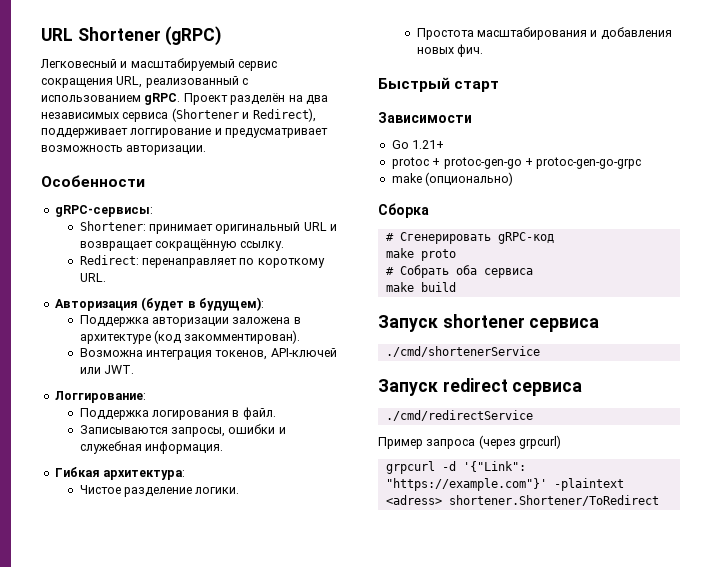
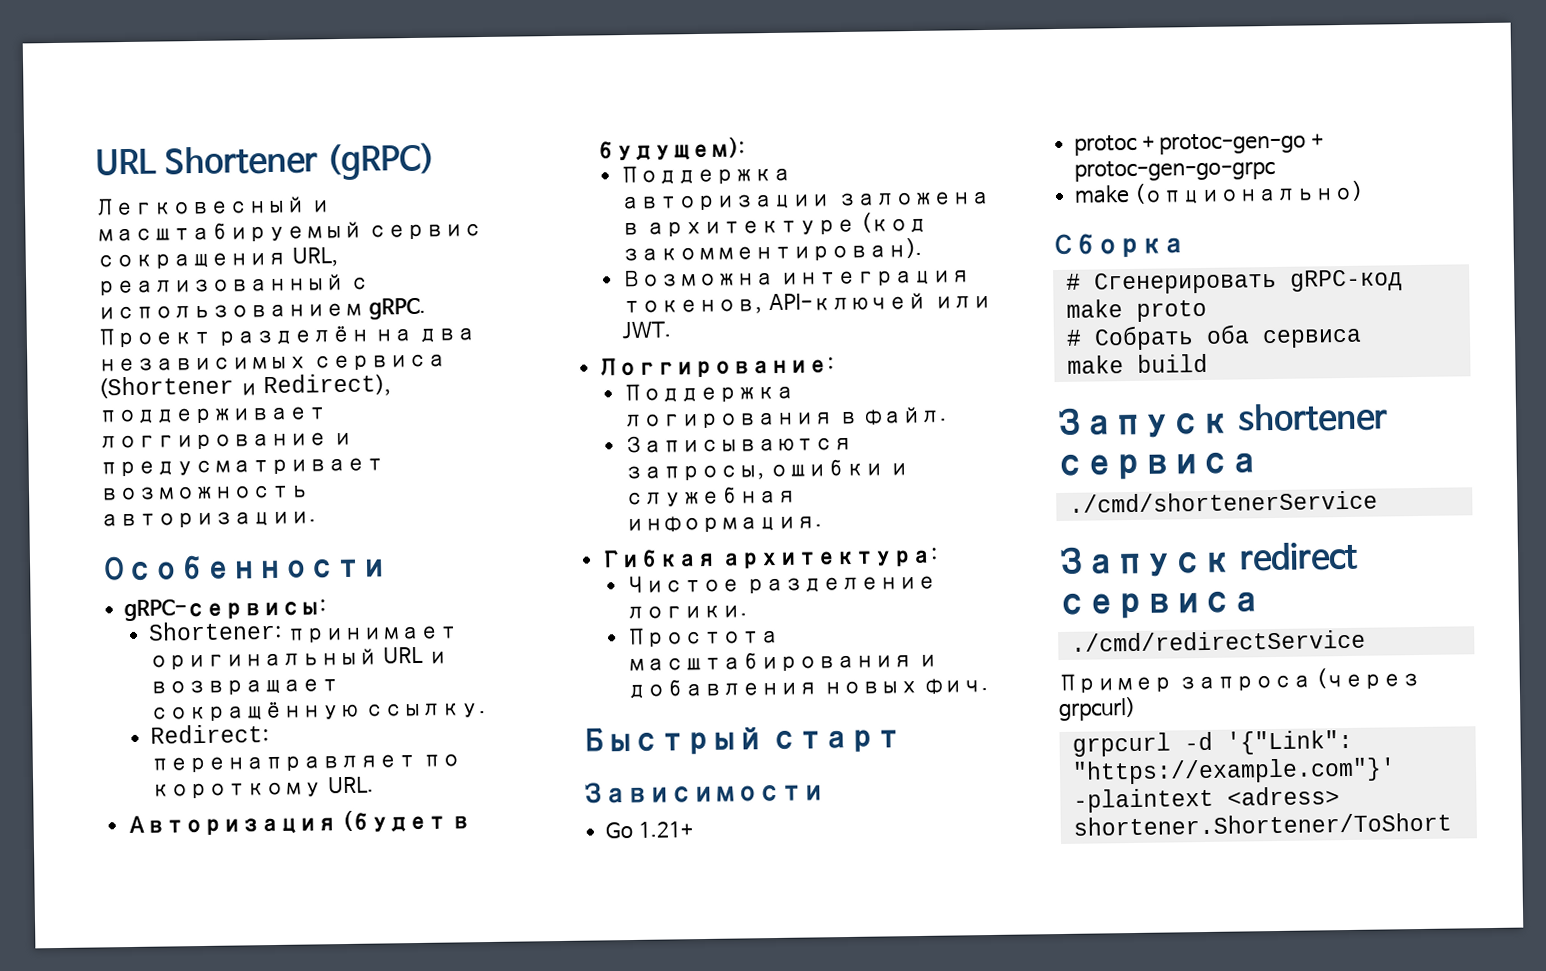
- grpcurl -d '{"Link": "https://example.com"}' -plaintext <adress> shortener.Shortener/ToRedirect
+ grpcurl -d '{"Link": "https://example.com"}' -plaintext <adress> shortener.Shortener/ToShort

